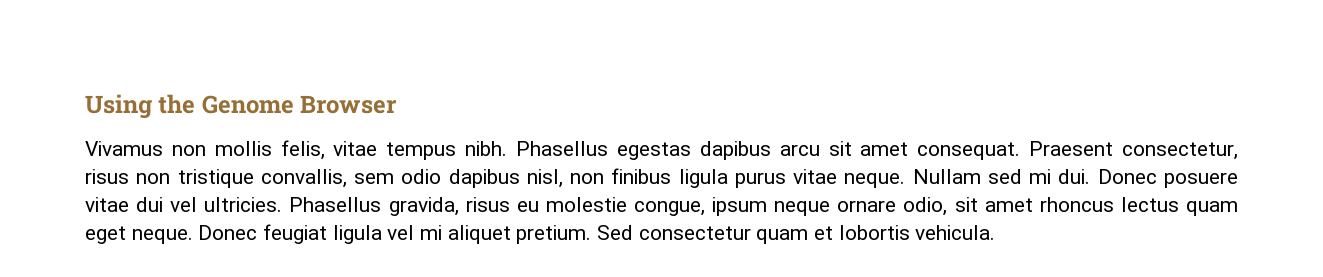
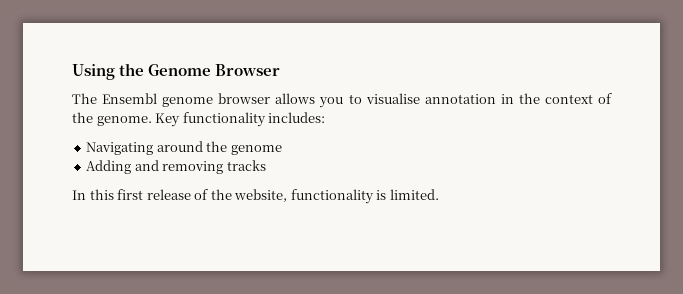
- Vivamus non mollis felis, vitae tempus nibh. Phasellus egestas dapibus arcu sit amet consequat. Praesent consectetur, risus non tristique convallis, sem odio dapibus nisl, non finibus ligula purus vitae neque. Nullam sed mi dui. Donec posuere vitae dui vel ultricies. Phasellus gravida, risus eu molestie congue, ipsum neque ornare odio, sit amet rhoncus lectus quam eget neque. Donec feugiat ligula vel mi aliquet pretium. Sed consectetur quam et lobortis vehicula.
+ The Ensembl genome browser allows you to visualise annotation in the context of the genome. Key functionality includes:
+ Navigating around the genome
+ Adding and removing tracks
+ In this first release of the website, functionality is limited.

